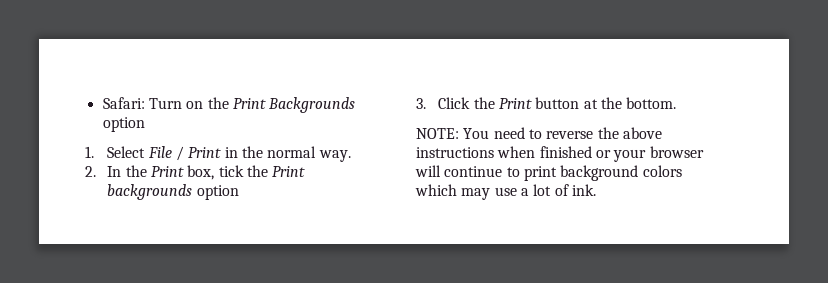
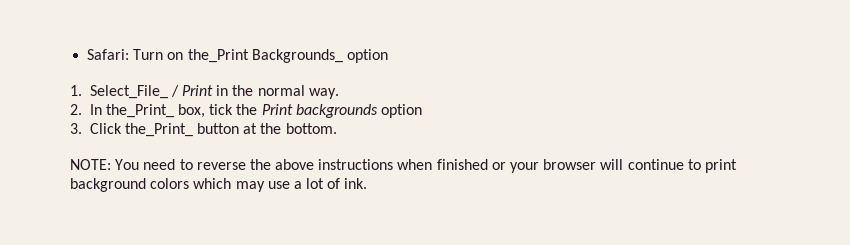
- Safari: Turn on the Print Backgrounds option
+ Safari: Turn on the_Print Backgrounds_ option
- 1. Select File / Print in the normal way.
+ 1. Select_File_ / Print in the normal way.
- 2. In the Print box, tick the Print backgrounds option
+ 2. In the_Print_ box, tick the Print backgrounds option
- 3. Click the Print button at the bottom.
+ 3. Click the_Print_ button at the bottom.

